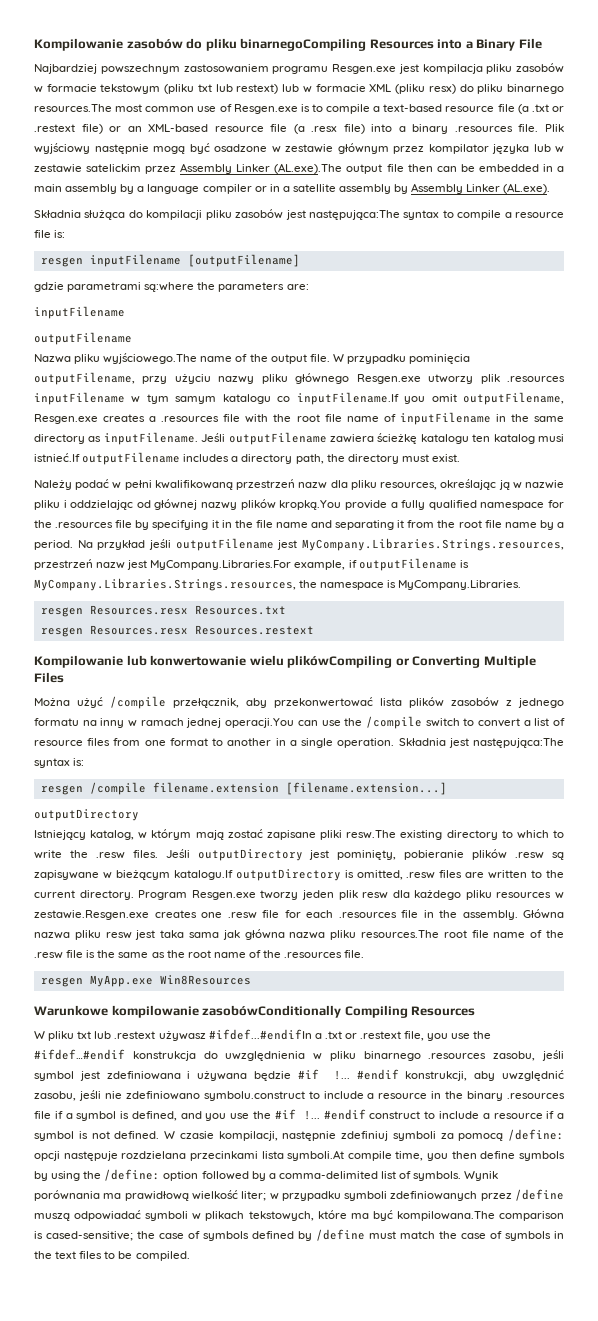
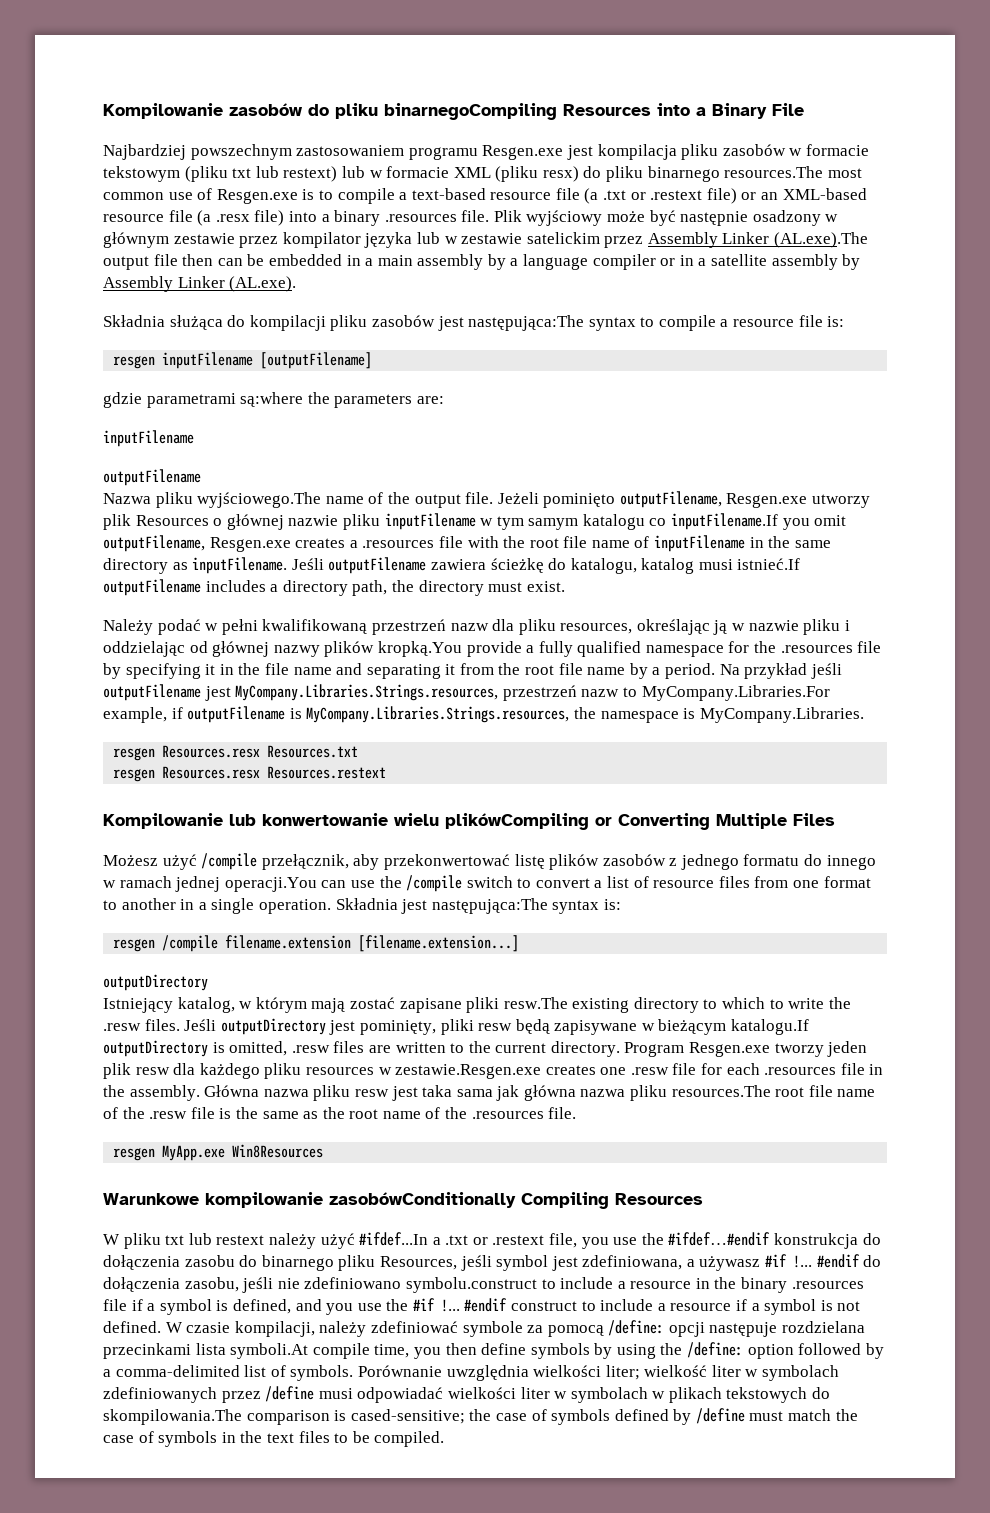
- Plik wyjściowy następnie mogą być osadzone w zestawie głównym przez kompilator języka lub w zestawie satelickim przez Assembly Linker (AL.exe).The output file then can be embedded in a main assembly by a language compiler or in a satellite assembly by Assembly Linker (AL.exe).
+ Plik wyjściowy może być następnie osadzony w głównym zestawie przez kompilator języka lub w zestawie satelickim przez Assembly Linker (AL.exe).The output file then can be embedded in a main assembly by a language compiler or in a satellite assembly by Assembly Linker (AL.exe).
- W przypadku pominięcia outputFilename, przy użyciu nazwy pliku głównego Resgen.exe utworzy plik .resources inputFilename w tym samym katalogu co inputFilename.If you omit outputFilename, Resgen.exe creates a .resources file with the root file name of inputFilename in the same directory as inputFilename.
+ Jeżeli pominięto outputFilename, Resgen.exe utworzy plik Resources o głównej nazwie pliku inputFilename w tym samym katalogu co inputFilename.If you omit outputFilename, Resgen.exe creates a .resources file with the root file name of inputFilename in the same directory as inputFilename.
- Jeśli outputFilename zawiera ścieżkę katalogu ten katalog musi istnieć.If outputFilename includes a directory path, the directory must exist.
+ Jeśli outputFilename zawiera ścieżkę do katalogu, katalog musi istnieć.If outputFilename includes a directory path, the directory must exist.
- Na przykład jeśli outputFilename jest MyCompany.Libraries.Strings.resources, przestrzeń nazw jest MyCompany.Libraries.For example, if outputFilename is MyCompany.Libraries.Strings.resources, the namespace is MyCompany.Libraries.
+ Na przykład jeśli outputFilename jest MyCompany.Libraries.Strings.resources, przestrzeń nazw to MyCompany.Libraries.For example, if outputFilename is MyCompany.Libraries.Strings.resources, the namespace is MyCompany.Libraries.
- Można użyć /compile przełącznik, aby przekonwertować lista plików zasobów z jednego formatu na inny w ramach jednej operacji.You can use the /compile switch to convert a list of resource files from one format to another in a single operation.
+ Możesz użyć /compile przełącznik, aby przekonwertować listę plików zasobów z jednego formatu do innego w ramach jednej operacji.You can use the /compile switch to convert a list of resource files from one format to another in a single operation.
- Jeśli outputDirectory jest pominięty, pobieranie plików .resw są zapisywane w bieżącym katalogu.If outputDirectory is omitted, .resw files are written to the current directory.
+ Jeśli outputDirectory jest pominięty, pliki resw będą zapisywane w bieżącym katalogu.If outputDirectory is omitted, .resw files are written to the current directory.
- W pliku txt lub .restext używasz #ifdef...#endifIn a .txt or .restext file, you use the #ifdef…#endif konstrukcja do uwzględnienia w pliku binarnego .resources zasobu, jeśli symbol jest zdefiniowana i używana będzie #if !... #endif konstrukcji, aby uwzględnić zasobu, jeśli nie zdefiniowano symbolu.construct to include a resource in the binary .resources file if a symbol is defined, and you use the #if !...
+ W pliku txt lub restext należy użyć #ifdef...In a .txt or .restext file, you use the #ifdef…#endif konstrukcja do dołączenia zasobu do binarnego pliku Resources, jeśli symbol jest zdefiniowana, a używasz #if !... #endif do dołączenia zasobu, jeśli nie zdefiniowano symbolu.construct to include a resource in the binary .resources file if a symbol is defined, and you use the #if !...
- W czasie kompilacji, następnie zdefiniuj symboli za pomocą /define: opcji następuje rozdzielana przecinkami lista symboli.At compile time, you then define symbols by using the /define: option followed by a comma-delimited list of symbols.
+ W czasie kompilacji, należy zdefiniować symbole za pomocą /define: opcji następuje rozdzielana przecinkami lista symboli.At compile time, you then define symbols by using the /define: option followed by a comma-delimited list of symbols.
- Wynik porównania ma prawidłową wielkość liter; w przypadku symboli zdefiniowanych przez /define muszą odpowiadać symboli w plikach tekstowych, które ma być kompilowana.The comparison is cased-sensitive; the case of symbols defined by /define must match the case of symbols in the text files to be compiled.
+ Porównanie uwzględnia wielkości liter; wielkość liter w symbolach zdefiniowanych przez /define musi odpowiadać wielkości liter w symbolach w plikach tekstowych do skompilowania.The comparison is cased-sensitive; the case of symbols defined by /define must match the case of symbols in the text files to be compiled.

